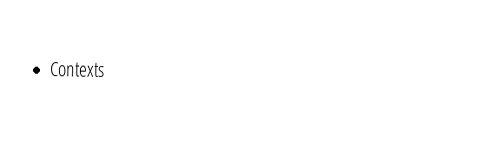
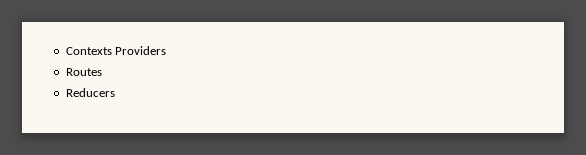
- Contexts
+ Contexts Providers
+ Routes
+ Reducers

